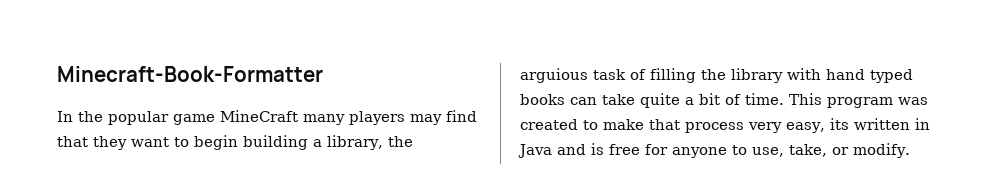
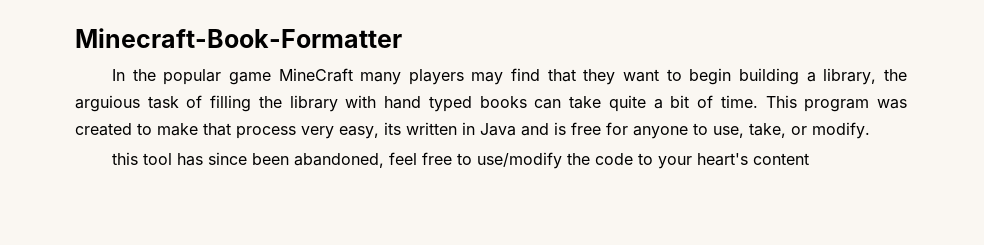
+ this tool has since been abandoned, feel free to use/modify the code to your heart's content

